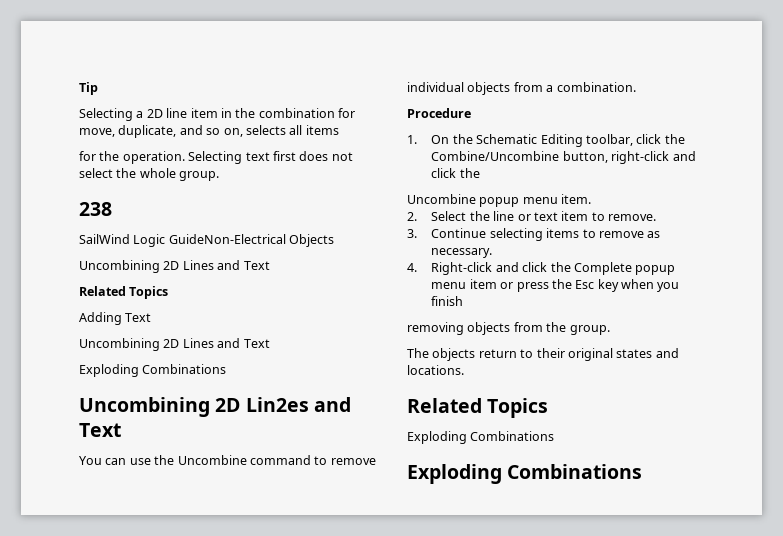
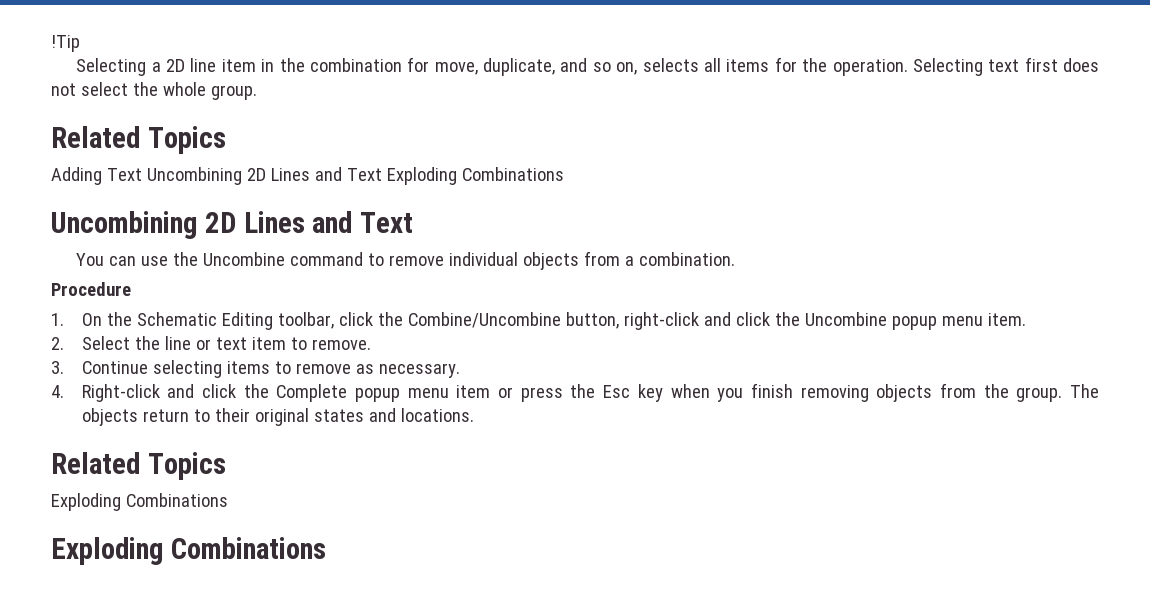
- Tip
+ !Tip
- Selecting a 2D line item in the combination for move, duplicate, and so on, selects all items
- for the operation.
+ Selecting a 2D line item in the combination for move, duplicate, and so on, selects all items for the operation.
  Selecting text first does not select the whole group.
- 238
- SailWind Logic GuideNon-Electrical Objects
+ Related Topics
+ Adding Text Uncombining 2D Lines and Text Exploding Combinations
  Uncombining 2D Lines and Text
- Related Topics
- Adding Text
- Uncombining 2D Lines and Text
- Exploding Combinations
- Uncombining 2D Lin2es and Text
- 1. On the Schematic Editing toolbar, click the Combine/Uncombine button, right-click and click the
- Uncombine popup menu item.
+ 1. On the Schematic Editing toolbar, click the Combine/Uncombine button, right-click and click the Uncombine popup menu item.
- 4. Right-click and click the Complete popup menu item or press the Esc key when you finish
- removing objects from the group.
- The objects return to their original states and locations.
+ 4. Right-click and click the Complete popup menu item or press the Esc key when you finish removing objects from the group. The objects return to their original states and locations.

